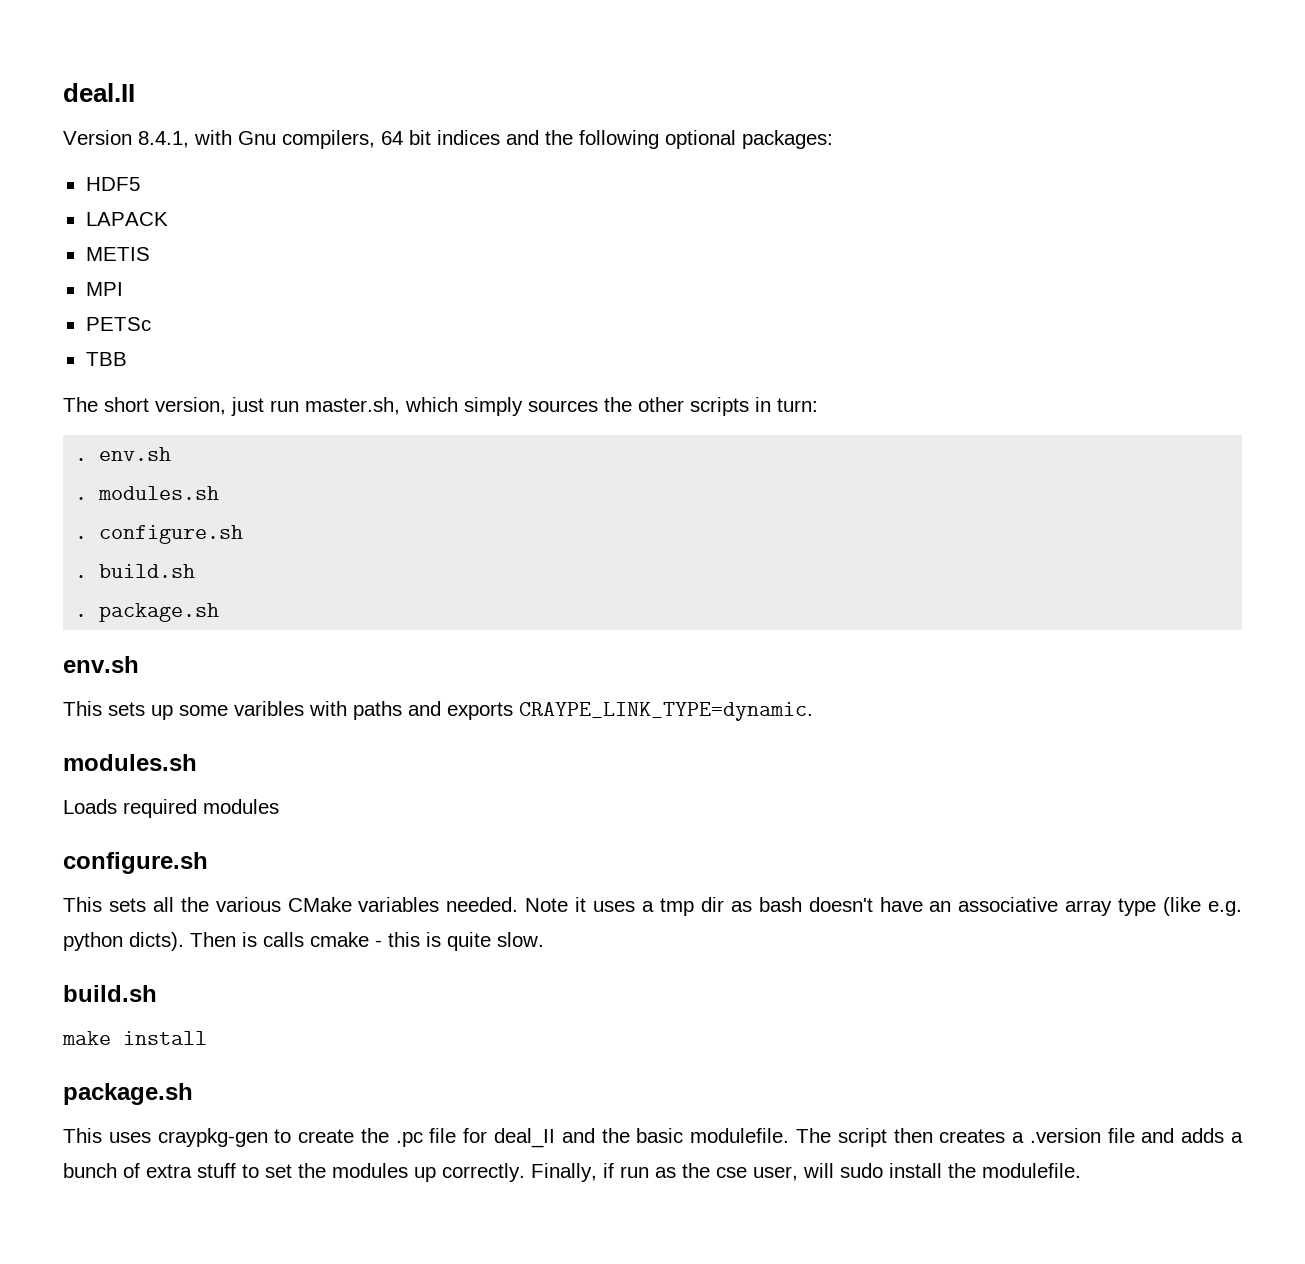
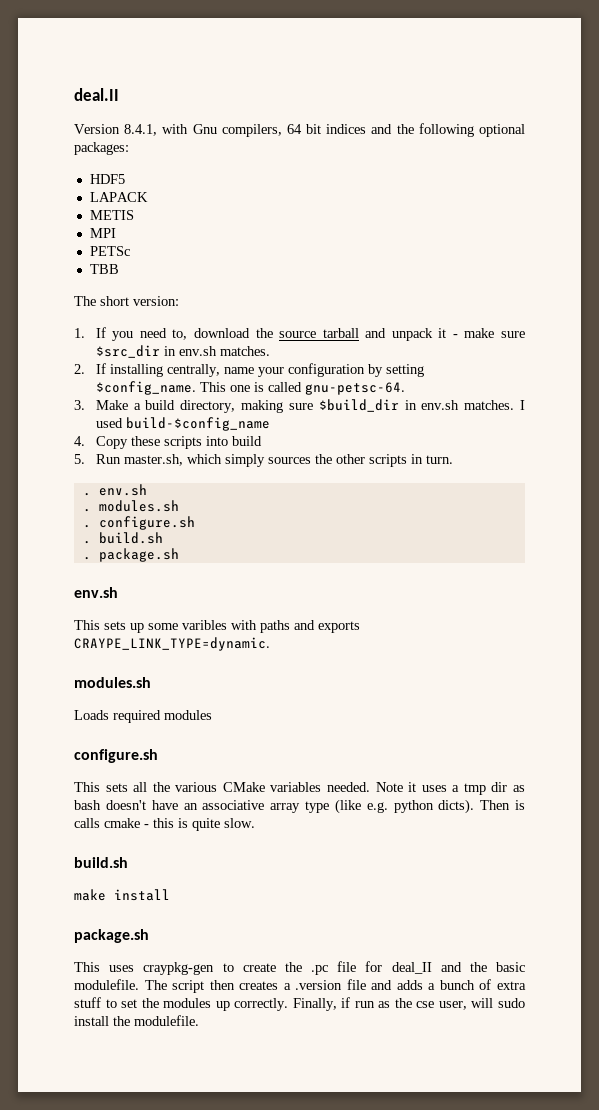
- The short version, just run master.sh, which simply sources the other scripts in turn:
+ The short version:
+ 1. If you need to, download the source tarball and unpack it - make sure $src_dir in env.sh matches.
+ 2. If installing centrally, name your configuration by setting $config_name. This one is called gnu-petsc-64.
+ 3. Make a build directory, making sure $build_dir in env.sh matches. I used build-$config_name
+ 4. Copy these scripts into build
+ 5. Run master.sh, which simply sources the other scripts in turn.

